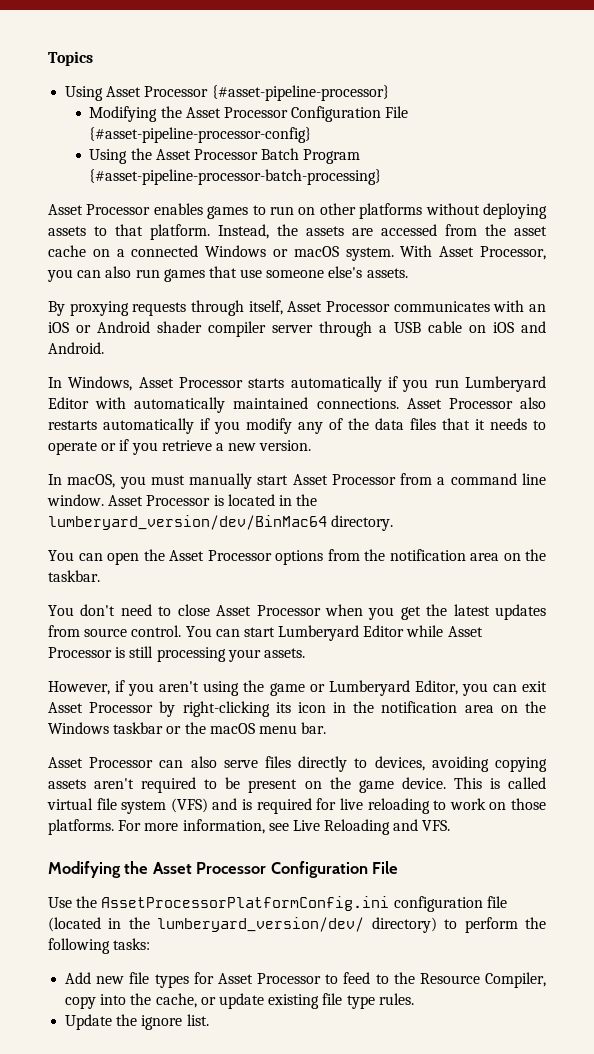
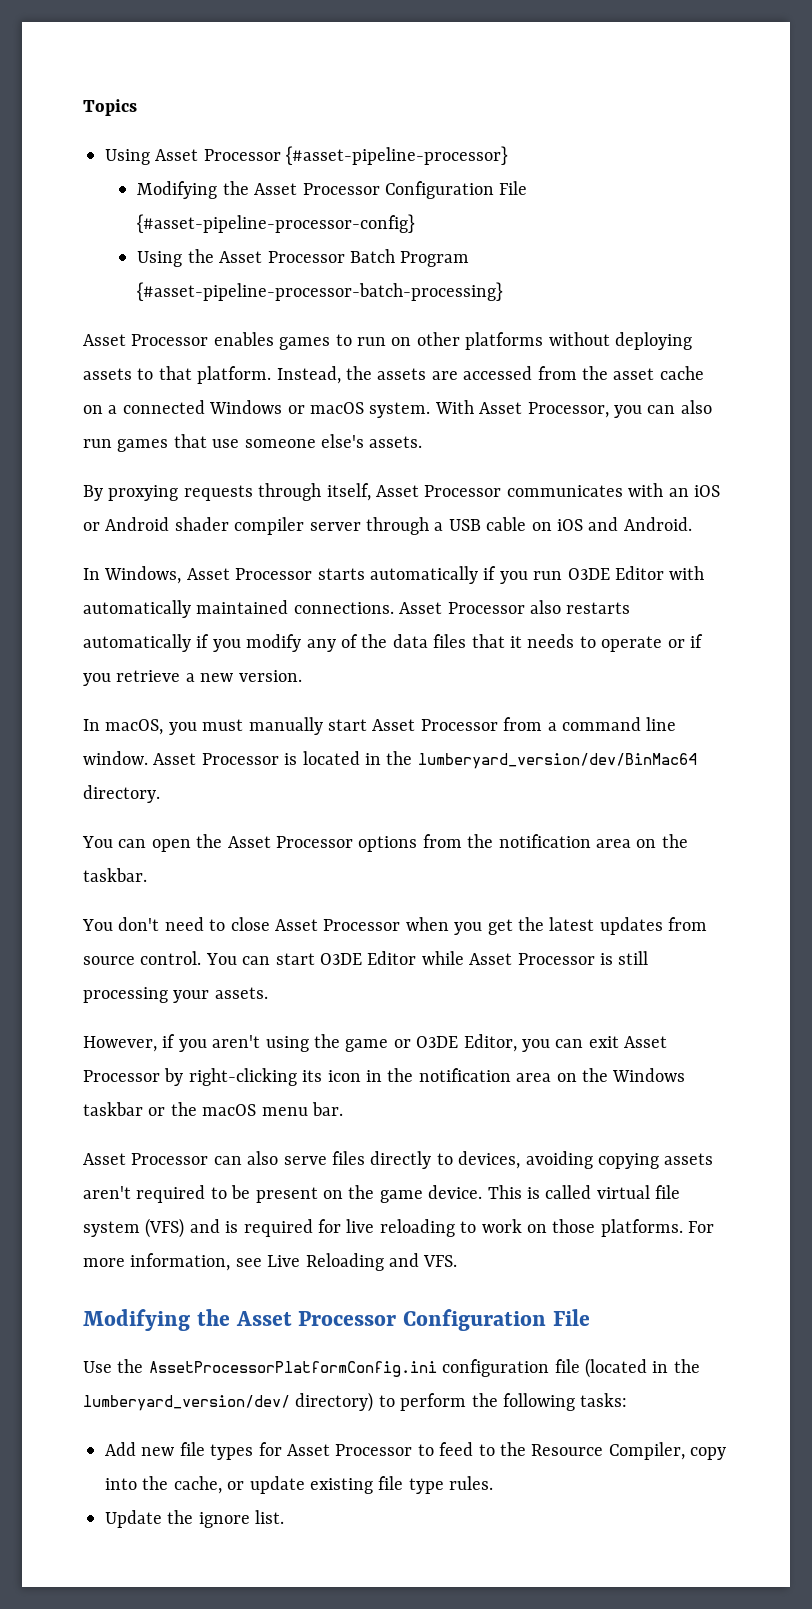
- In Windows, Asset Processor starts automatically if you run Lumberyard Editor with automatically maintained connections.
+ In Windows, Asset Processor starts automatically if you run O3DE Editor with automatically maintained connections.
- You can start Lumberyard Editor while Asset Processor is still processing your assets.
+ You can start O3DE Editor while Asset Processor is still processing your assets.
- However, if you aren't using the game or Lumberyard Editor, you can exit Asset Processor by right-clicking its icon in the notification area on the Windows taskbar or the macOS menu bar.
+ However, if you aren't using the game or O3DE Editor, you can exit Asset Processor by right-clicking its icon in the notification area on the Windows taskbar or the macOS menu bar.

